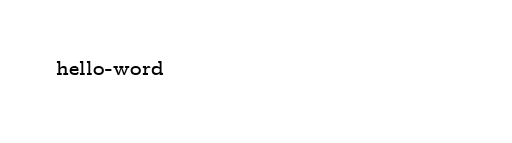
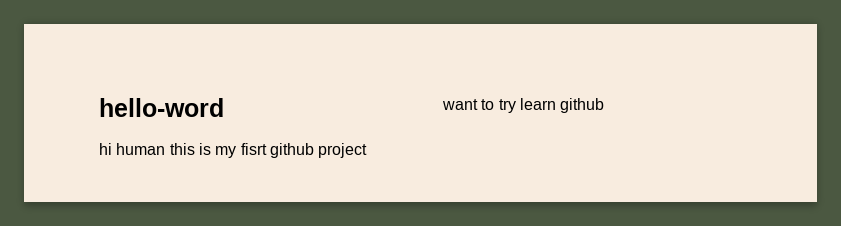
+ hi human this is my fisrt github project want to try learn github

